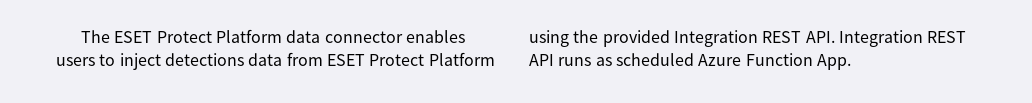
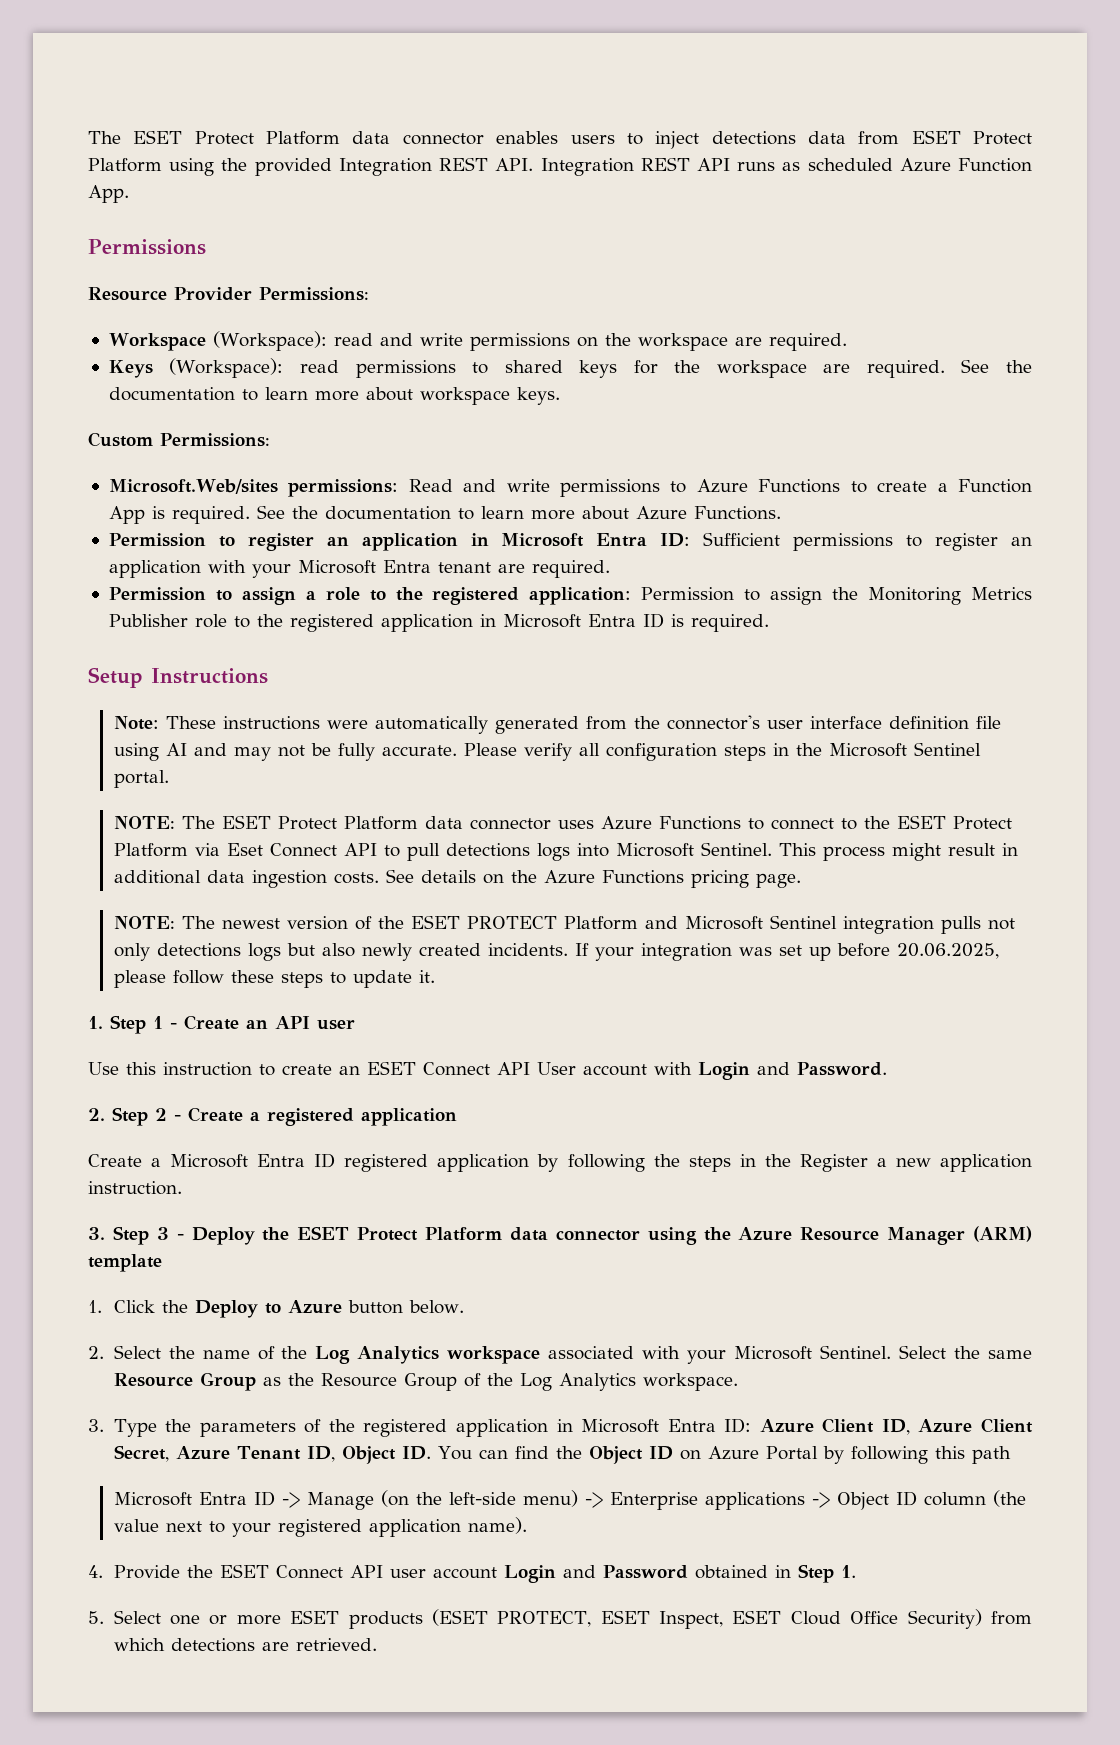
+ Permissions
+ Resource Provider Permissions:
+ Workspace (Workspace): read and write permissions on the workspace are required.
+ Keys (Workspace): read permissions to shared keys for the workspace are required. See the documentation to learn more about workspace keys.
+ Custom Permissions:
+ Microsoft.Web/sites permissions: Read and write permissions to Azure Functions to create a Function App is required. See the documentation to learn more about Azure Functions.
+ Permission to register an application in Microsoft Entra ID: Sufficient permissions to register an application with your Microsoft Entra tenant are required.
+ Permission to assign a role to the registered application: Permission to assign the Monitoring Metrics Publisher role to the registered application in Microsoft Entra ID is required.
+ Setup Instructions
+ Note: These instructions were automatically generated from the connector's user interface definition file using AI and may not be fully accurate. Please verify all configuration steps in the Microsoft Sentinel portal.
+ NOTE: The ESET Protect Platform data connector uses Azure Functions to connect to the ESET Protect Platform via Eset Connect API to pull detections logs into Microsoft Sentinel. This process might result in additional data ingestion costs. See details on the Azure Functions pricing page.
+ NOTE: The newest version of the ESET PROTECT Platform and Microsoft Sentinel integration pulls not only detections logs but also newly created incidents. If your integration was set up before 20.06.2025, please follow these steps to update it.
+ 1. Step 1 - Create an API user
+ Use this instruction to create an ESET Connect API User account with Login and Password.
+ 2. Step 2 - Create a registered application
+ Create a Microsoft Entra ID registered application by following the steps in the Register a new application instruction.
+ 3. Step 3 - Deploy the ESET Protect Platform data connector using the Azure Resource Manager (ARM) template
+ 1. Click the Deploy to Azure button below.
+ 2. Select the name of the Log Analytics workspace associated with your Microsoft Sentinel. Select the same Resource Group as the Resource Group of the Log Analytics workspace.
+ 3. Type the parameters of the registered application in Microsoft Entra ID: Azure Client ID, Azure Client Secret, Azure Tenant ID, Object ID. You can find the Object ID on Azure Portal by following this path
+ Microsoft Entra ID -> Manage (on the left-side menu) -> Enterprise applications -> Object ID column (the value next to your registered application name).
+ 4. Provide the ESET Connect API user account Login and Password obtained in Step 1.
+ 5. Select one or more ESET products (ESET PROTECT, ESET Inspect, ESET Cloud Office Security) from which detections are retrieved.

